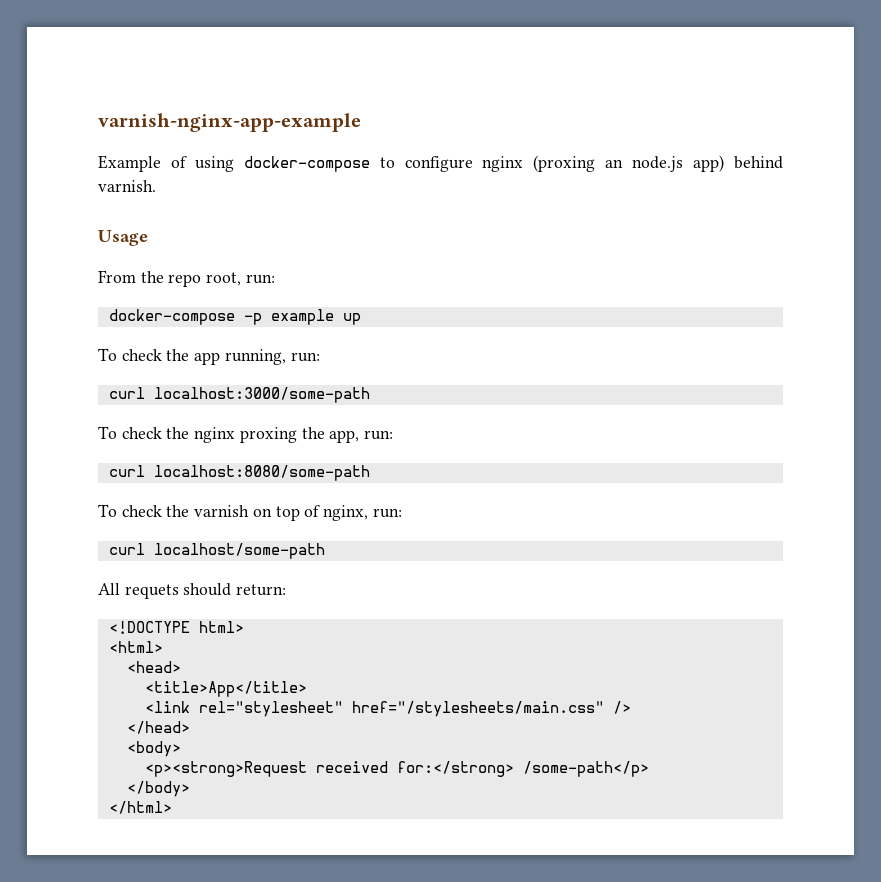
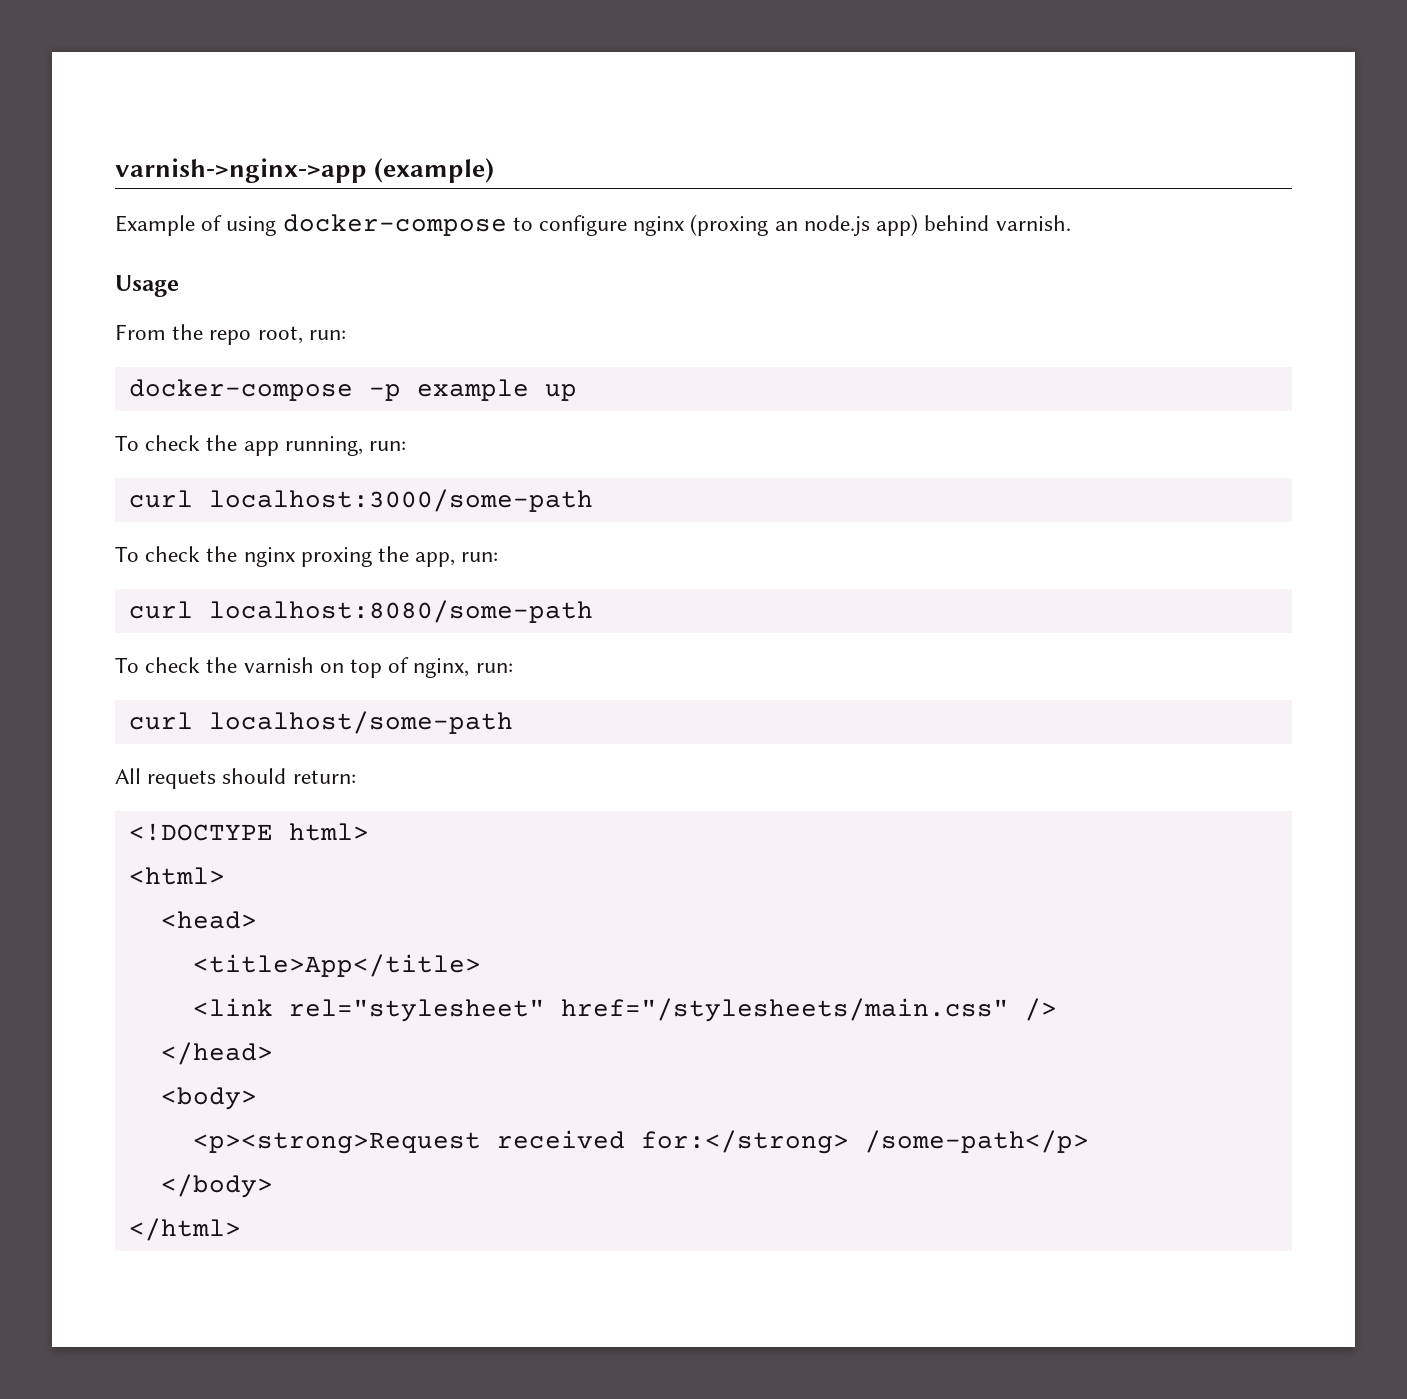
- varnish-nginx-app-example
+ varnish->nginx->app (example)

